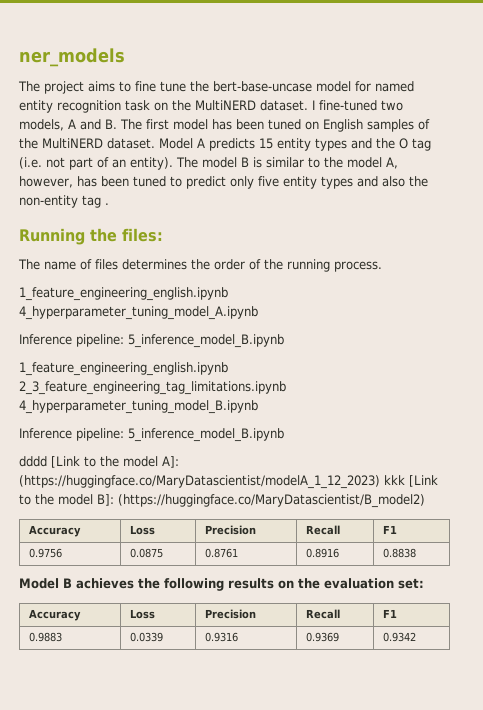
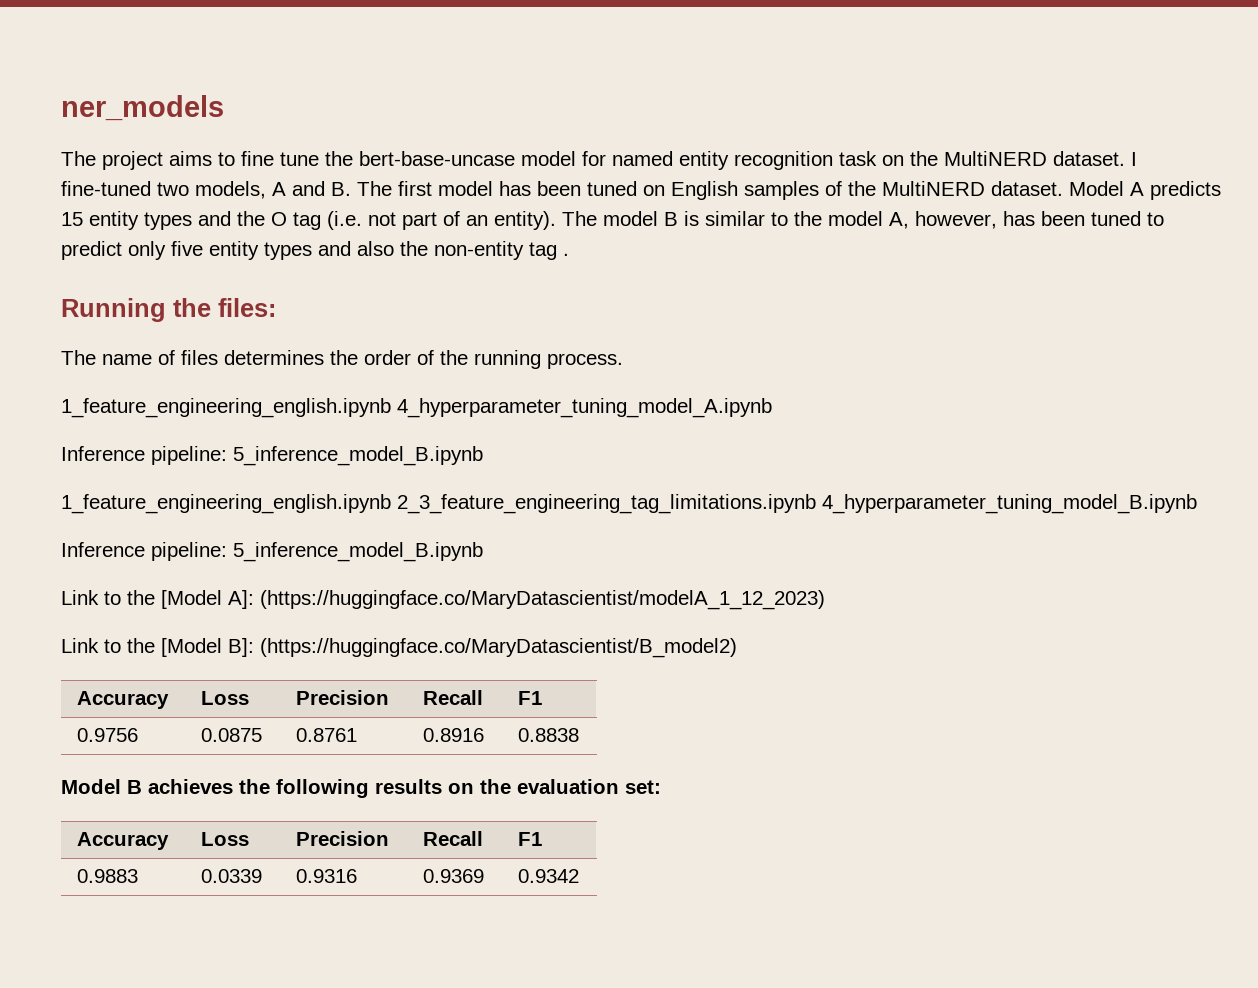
- dddd [Link to the model A]: (https://huggingface.co/MaryDatascientist/modelA_1_12_2023) kkk [Link to the model B]: (https://huggingface.co/MaryDatascientist/B_model2)
+ Link to the [Model A]: (https://huggingface.co/MaryDatascientist/modelA_1_12_2023)
+ Link to the [Model B]: (https://huggingface.co/MaryDatascientist/B_model2)

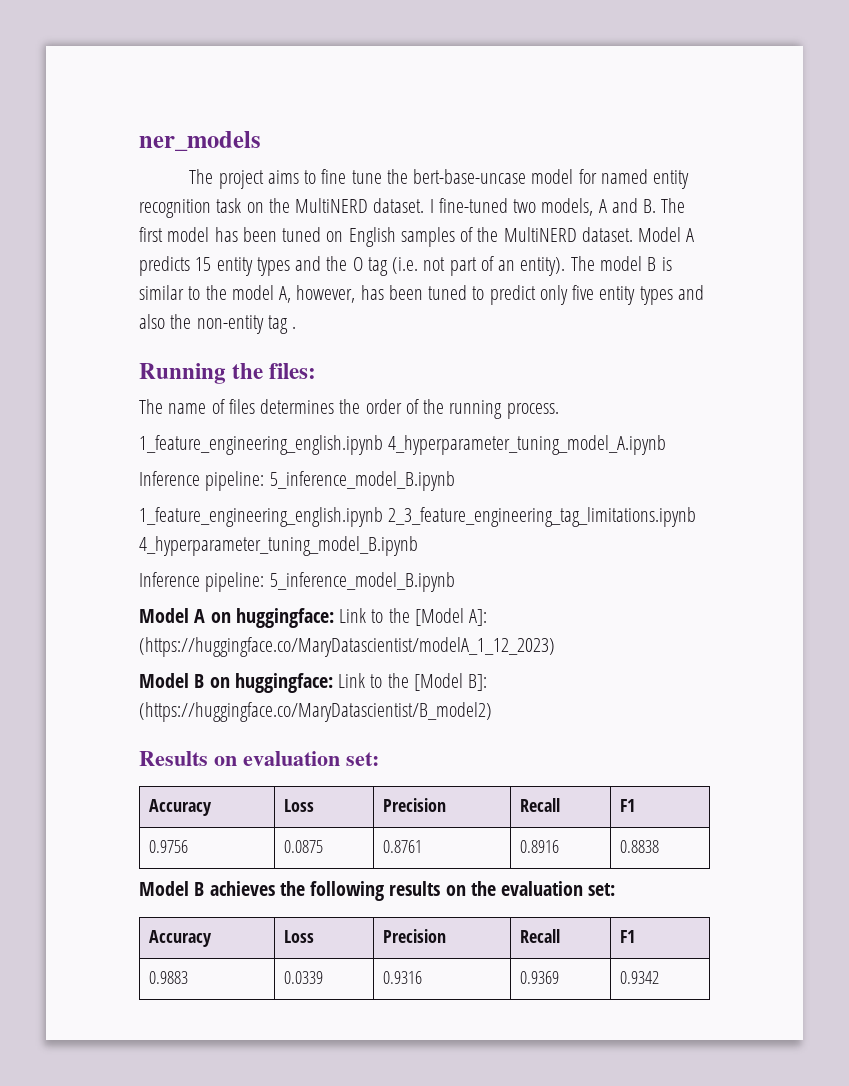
- Link to the [Model A]: (https://huggingface.co/MaryDatascientist/modelA_1_12_2023)
+ Model A on huggingface: Link to the [Model A]: (https://huggingface.co/MaryDatascientist/modelA_1_12_2023)
- Link to the [Model B]: (https://huggingface.co/MaryDatascientist/B_model2)
+ Model B on huggingface: Link to the [Model B]: (https://huggingface.co/MaryDatascientist/B_model2)
+ Results on evaluation set:

